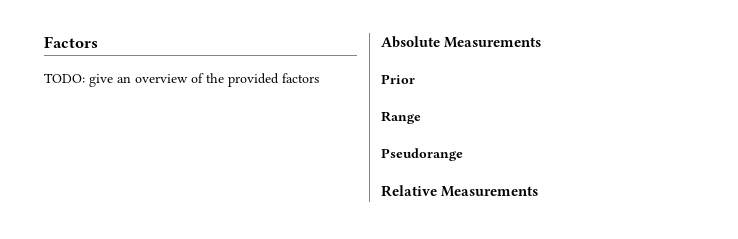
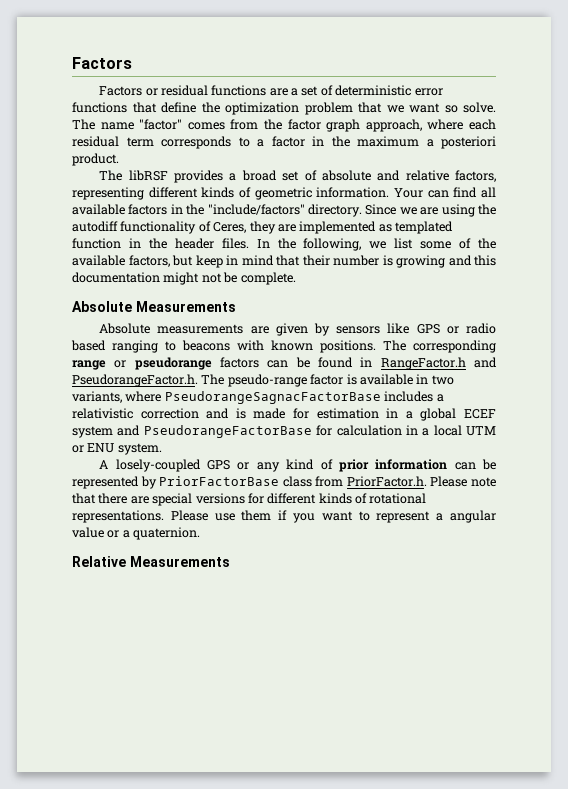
- TODO: give an overview of the provided factors
+ Factors or residual functions are a set of deterministic error functions that define the optimization problem that we want so solve. The name "factor" comes from the factor graph approach, where each residual term corresponds to a factor in the maximum a posteriori product.
+ The libRSF provides a broad set of absolute and relative factors, representing different kinds of geometric information. Your can find all available factors in the "include/factors" directory. Since we are using the autodiff functionality of Ceres, they are implemented as templated function in the header files. In the following, we list some of the available factors, but keep in mind that their number is growing and this documentation might not be complete.
  Absolute Measurements
- Prior
- Range
- Pseudorange
+ Absolute measurements are given by sensors like GPS or radio based ranging to beacons with known positions. The corresponding range or pseudorange factors can be found in RangeFactor.h and PseudorangeFactor.h. The pseudo-range factor is available in two variants, where PseudorangeSagnacFactorBase includes a relativistic correction and is made for estimation in a global ECEF system and PseudorangeFactorBase for calculation in a local UTM or ENU system.
+ A losely-coupled GPS or any kind of prior information can be represented by PriorFactorBase class from PriorFactor.h. Please note that there are special versions for different kinds of rotational representations. Please use them if you want to represent a angular value or a quaternion.

